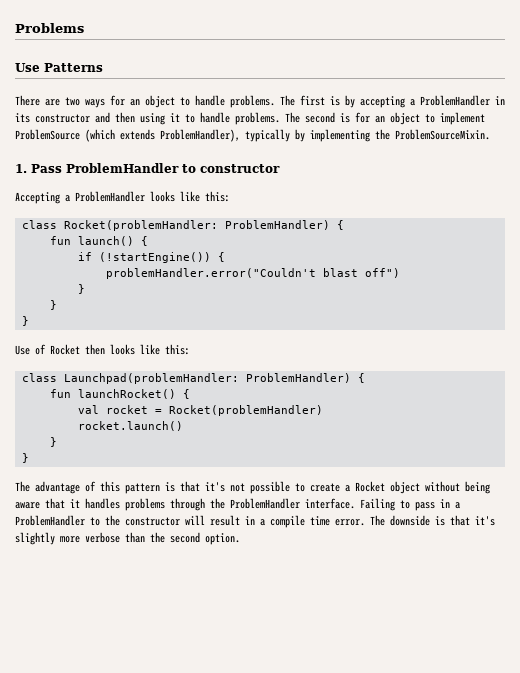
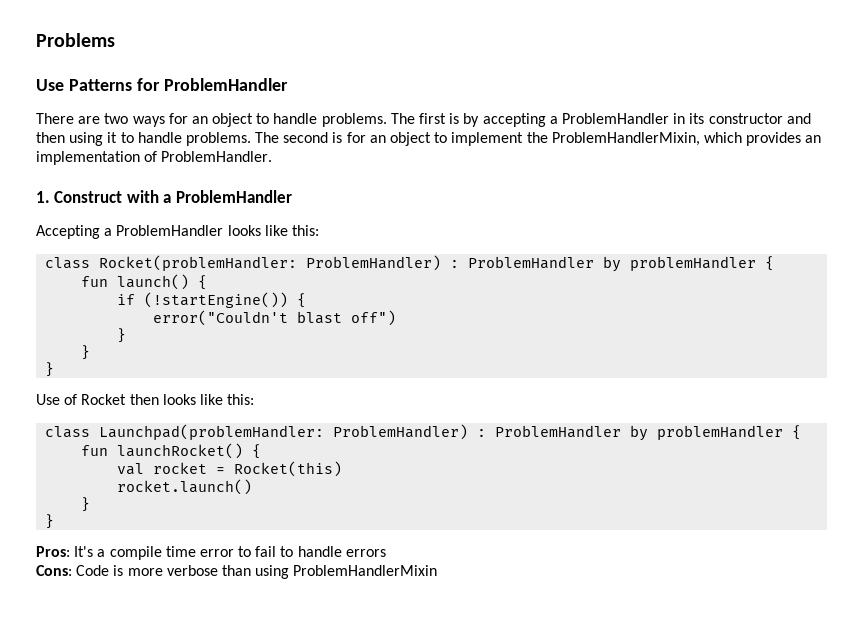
- Use Patterns
+ Use Patterns for ProblemHandler
- The second is for an object to implement ProblemSource (which extends ProblemHandler), typically by implementing the ProblemSourceMixin.
- 1. Pass ProblemHandler to constructor
+ The second is for an object to implement the ProblemHandlerMixin, which provides an implementation of ProblemHandler.
+ 1. Construct with a ProblemHandler
- class Rocket(problemHandler: ProblemHandler) {
+ class Rocket(problemHandler: ProblemHandler) : ProblemHandler by problemHandler {
- problemHandler.error("Couldn't blast off")
+ error("Couldn't blast off")
- class Launchpad(problemHandler: ProblemHandler) {
+ class Launchpad(problemHandler: ProblemHandler) : ProblemHandler by problemHandler {
- val rocket = Rocket(problemHandler)
+ val rocket = Rocket(this)
- The advantage of this pattern is that it's not possible to create a Rocket object without being aware that it handles problems through the ProblemHandler interface. Failing to pass in a ProblemHandler to the constructor will result in a compile time error. The downside is that it's slightly more verbose than the second option.
+ Pros: It's a compile time error to fail to handle errors
+ Cons: Code is more verbose than using ProblemHandlerMixin

